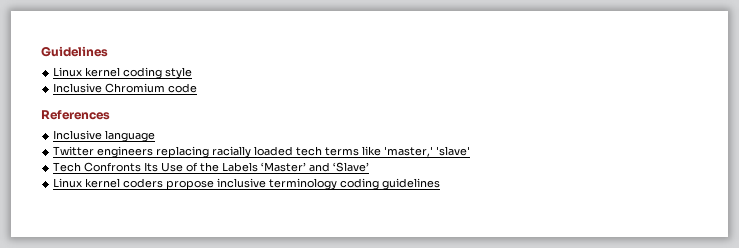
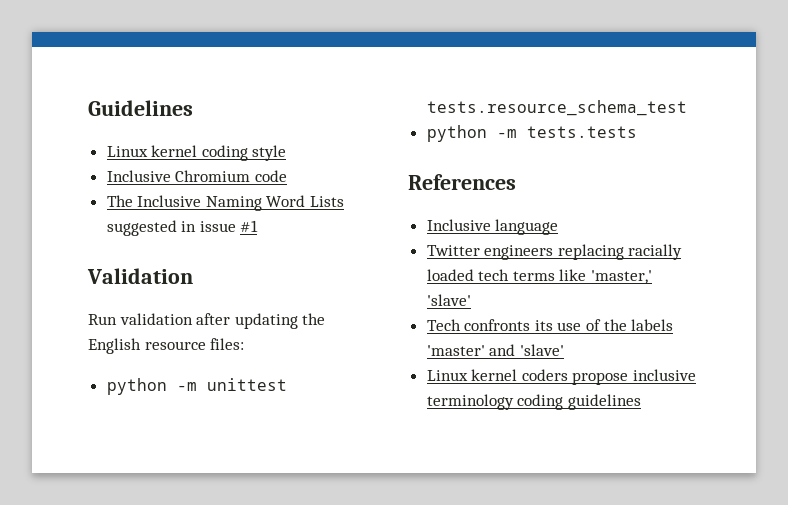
+ The Inclusive Naming Word Lists suggested in issue #1
+ Validation
+ Run validation after updating the English resource files:
+ python -m unittest tests.resource_schema_test
+ python -m tests.tests
- Tech Confronts Its Use of the Labels ‘Master’ and ‘Slave’
+ Tech confronts its use of the labels 'master' and 'slave'

